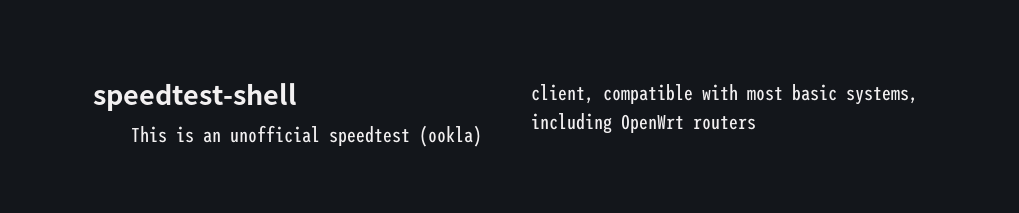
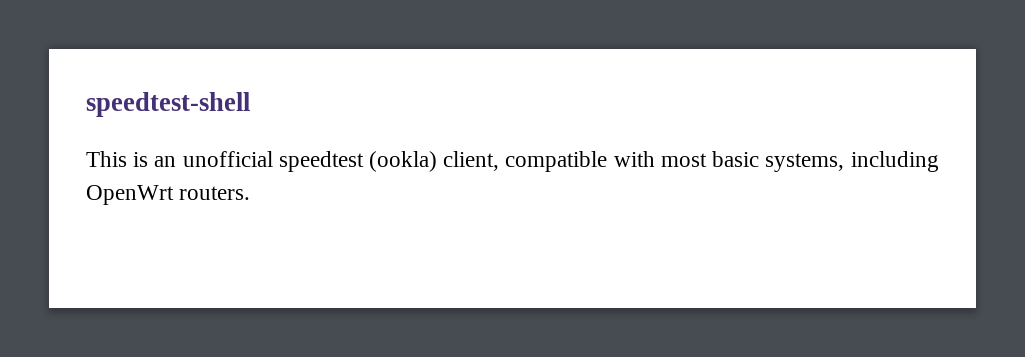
- This is an unofficial speedtest (ookla) client, compatible with most basic systems, including OpenWrt routers
+ This is an unofficial speedtest (ookla) client, compatible with most basic systems, including OpenWrt routers.

